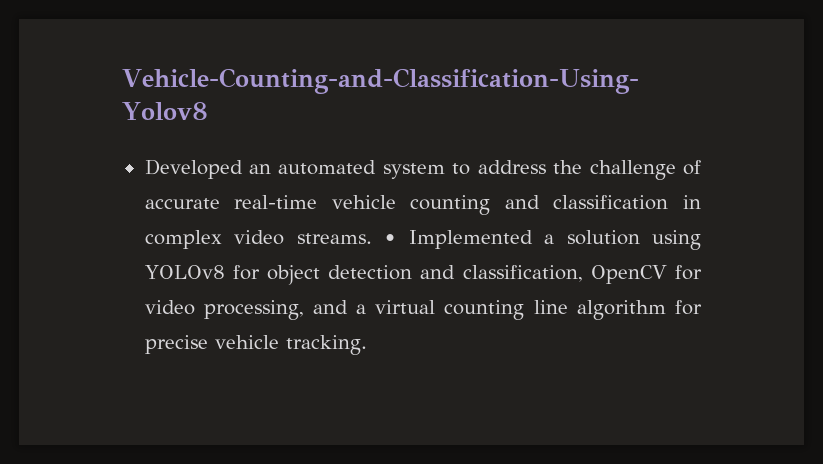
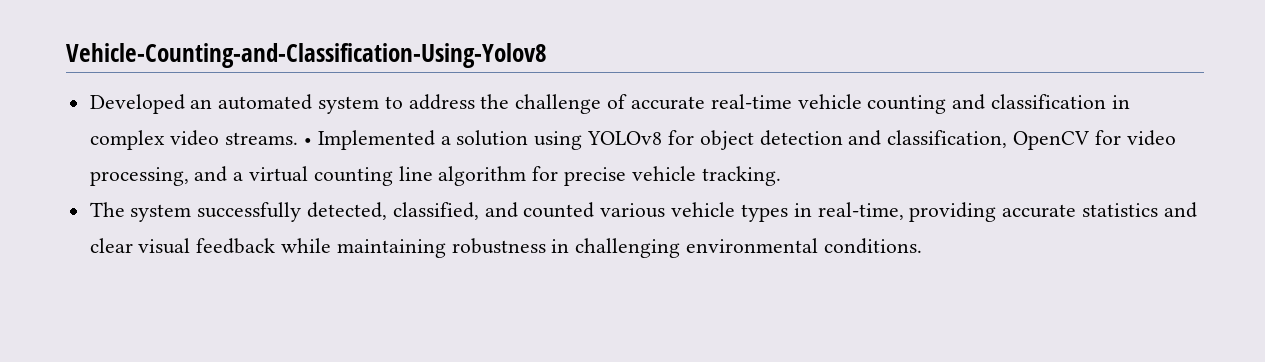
+ The system successfully detected, classified, and counted various vehicle types in real-time, providing accurate statistics and clear visual feedback while maintaining robustness in challenging environmental conditions.

